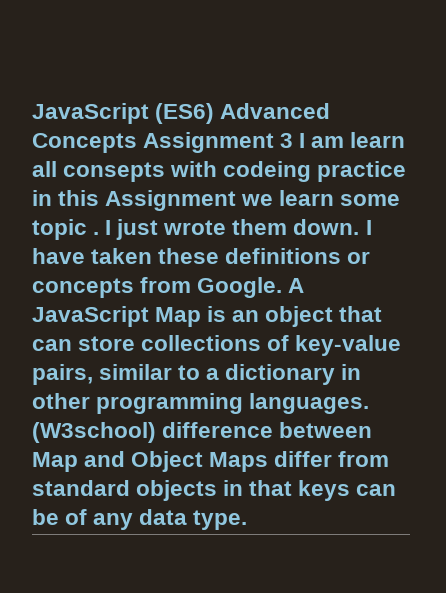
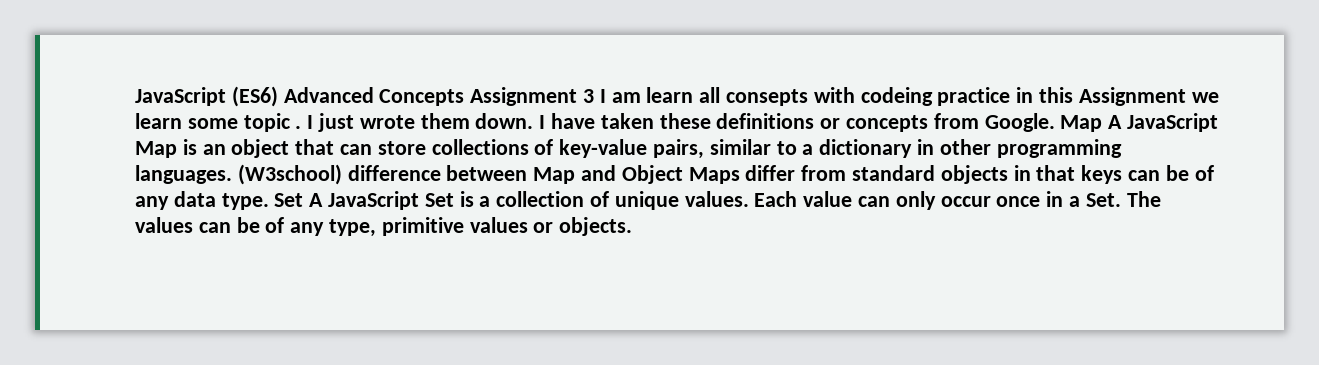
- A JavaScript Map is an object that can store collections of key-value pairs, similar to a dictionary in other programming languages.
+ Map A JavaScript Map is an object that can store collections of key-value pairs, similar to a dictionary in other programming languages.
+ Set A JavaScript Set is a collection of unique values. Each value can only occur once in a Set. The values can be of any type, primitive values or objects.

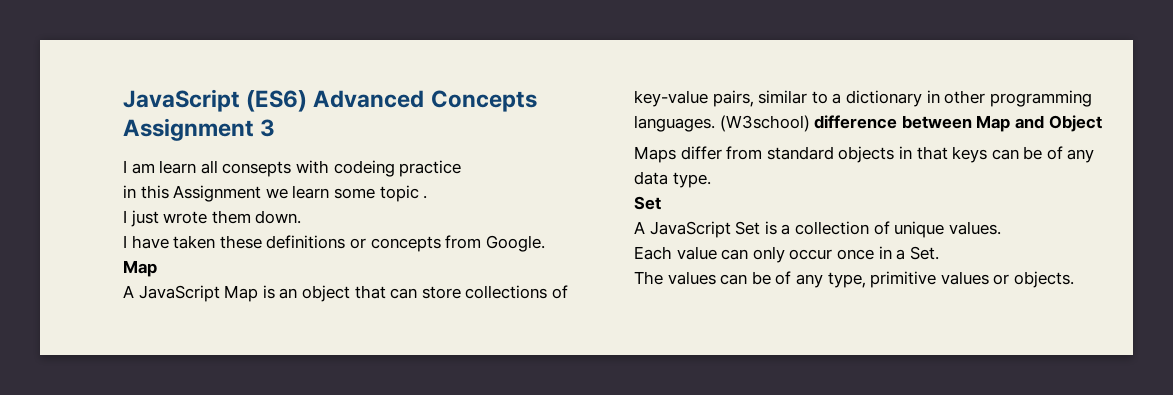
- JavaScript (ES6) Advanced Concepts Assignment 3 I am learn all consepts with codeing practice in this Assignment we learn some topic . I just wrote them down. I have taken these definitions or concepts from Google. Map A JavaScript Map is an object that can store collections of key-value pairs, similar to a dictionary in other programming languages.
+ JavaScript (ES6) Advanced Concepts Assignment 3
+ I am learn all consepts with codeing practice
+ in this Assignment we learn some topic .
+ I just wrote them down.
+ I have taken these definitions or concepts from Google.
+ Map
+ A JavaScript Map is an object that can store collections of key-value pairs, similar to a dictionary in other programming languages.
- (W3school) difference between Map and Object Maps differ from standard objects in that keys can be of any data type. Set A JavaScript Set is a collection of unique values. Each value can only occur once in a Set. The values can be of any type, primitive values or objects.
+ (W3school) difference between Map and Object
+ Maps differ from standard objects in that keys can be of any data type.
+ Set
+ A JavaScript Set is a collection of unique values.
+ Each value can only occur once in a Set.
+ The values can be of any type, primitive values or objects.

